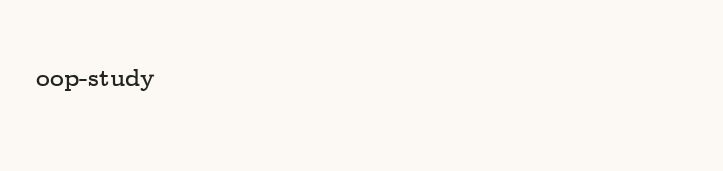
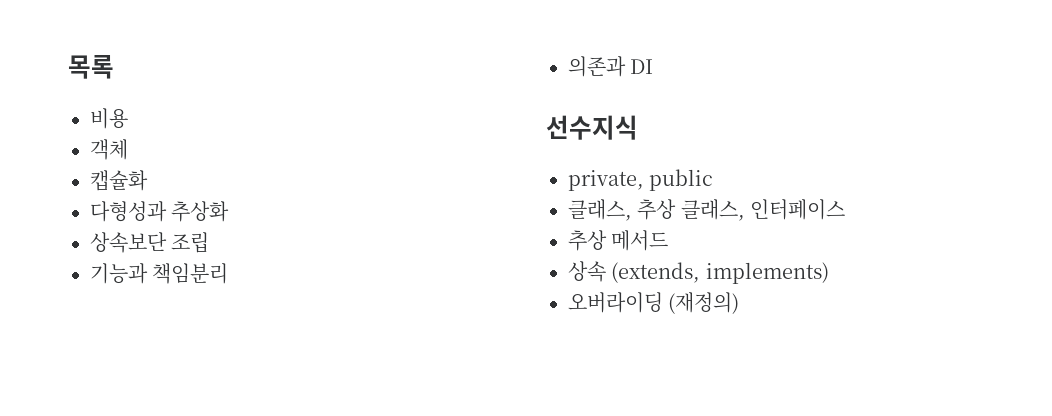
- oop-study
+ 목록
+ 비용
+ 객체
+ 캡슐화
+ 다형성과 추상화
+ 상속보단 조립
+ 기능과 책임분리
+ 의존과 DI
+ 선수지식
+ private, public
+ 클래스, 추상 클래스, 인터페이스
+ 추상 메서드
+ 상속 (extends, implements)
+ 오버라이딩 (재정의)

